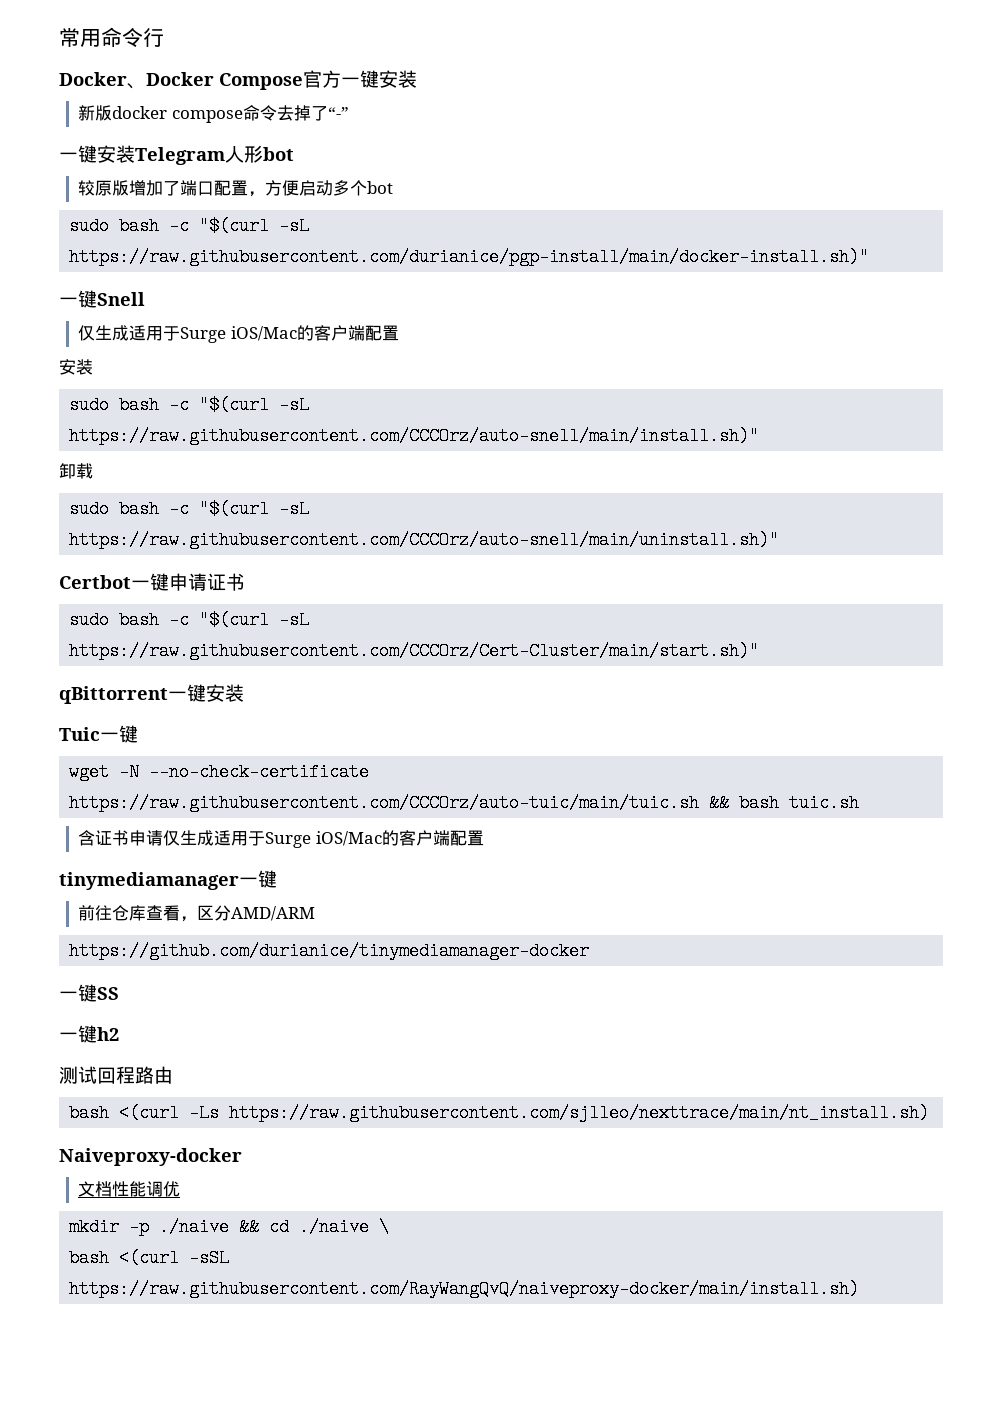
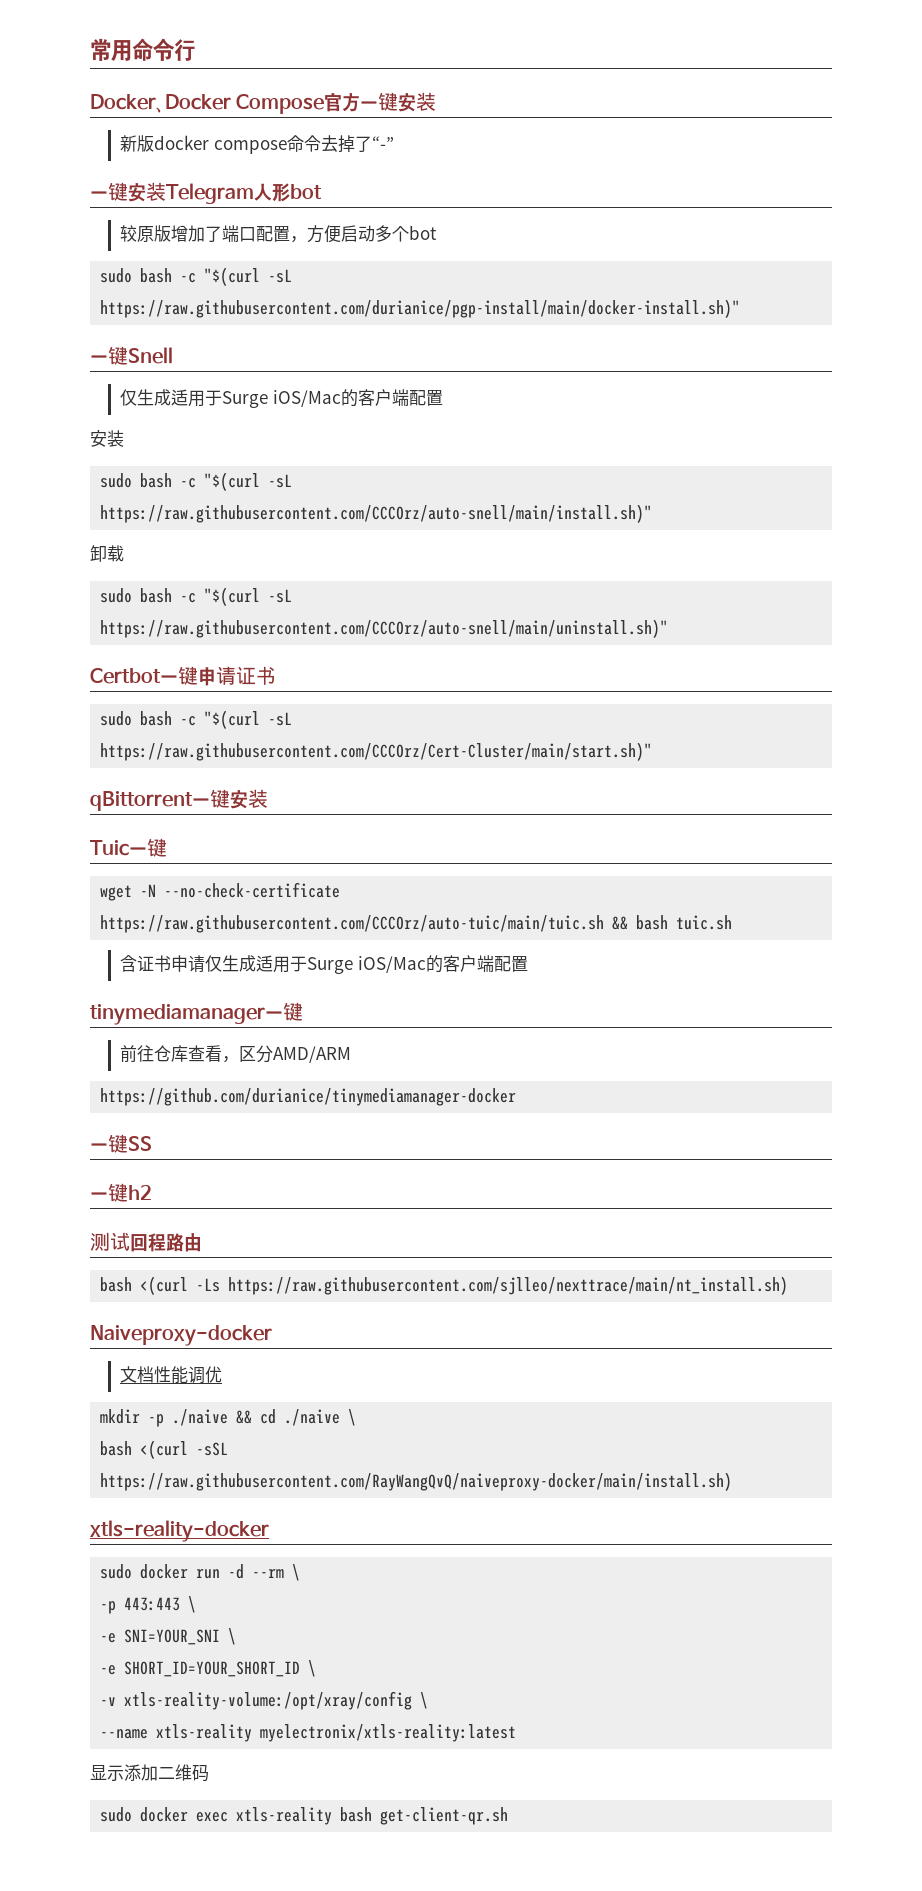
+ xtls-reality-docker
+ sudo docker run -d --rm \
+ -p 443:443 \
+ -e SNI=YOUR_SNI \
+ -e SHORT_ID=YOUR_SHORT_ID \
+ -v xtls-reality-volume:/opt/xray/config \
+ --name xtls-reality myelectronix/xtls-reality:latest
+ 显示添加二维码
+ sudo docker exec xtls-reality bash get-client-qr.sh

